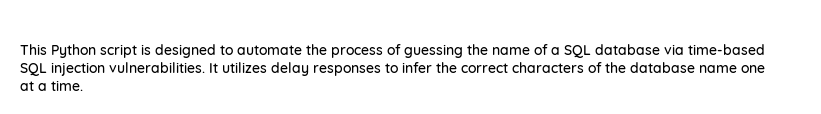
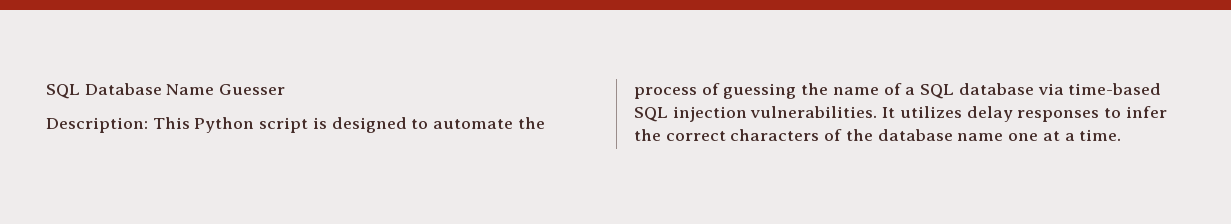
- This Python script is designed to automate the process of guessing the name of a SQL database via time-based SQL injection vulnerabilities.
+ SQL Database Name Guesser
+ Description: This Python script is designed to automate the process of guessing the name of a SQL database via time-based SQL injection vulnerabilities.

